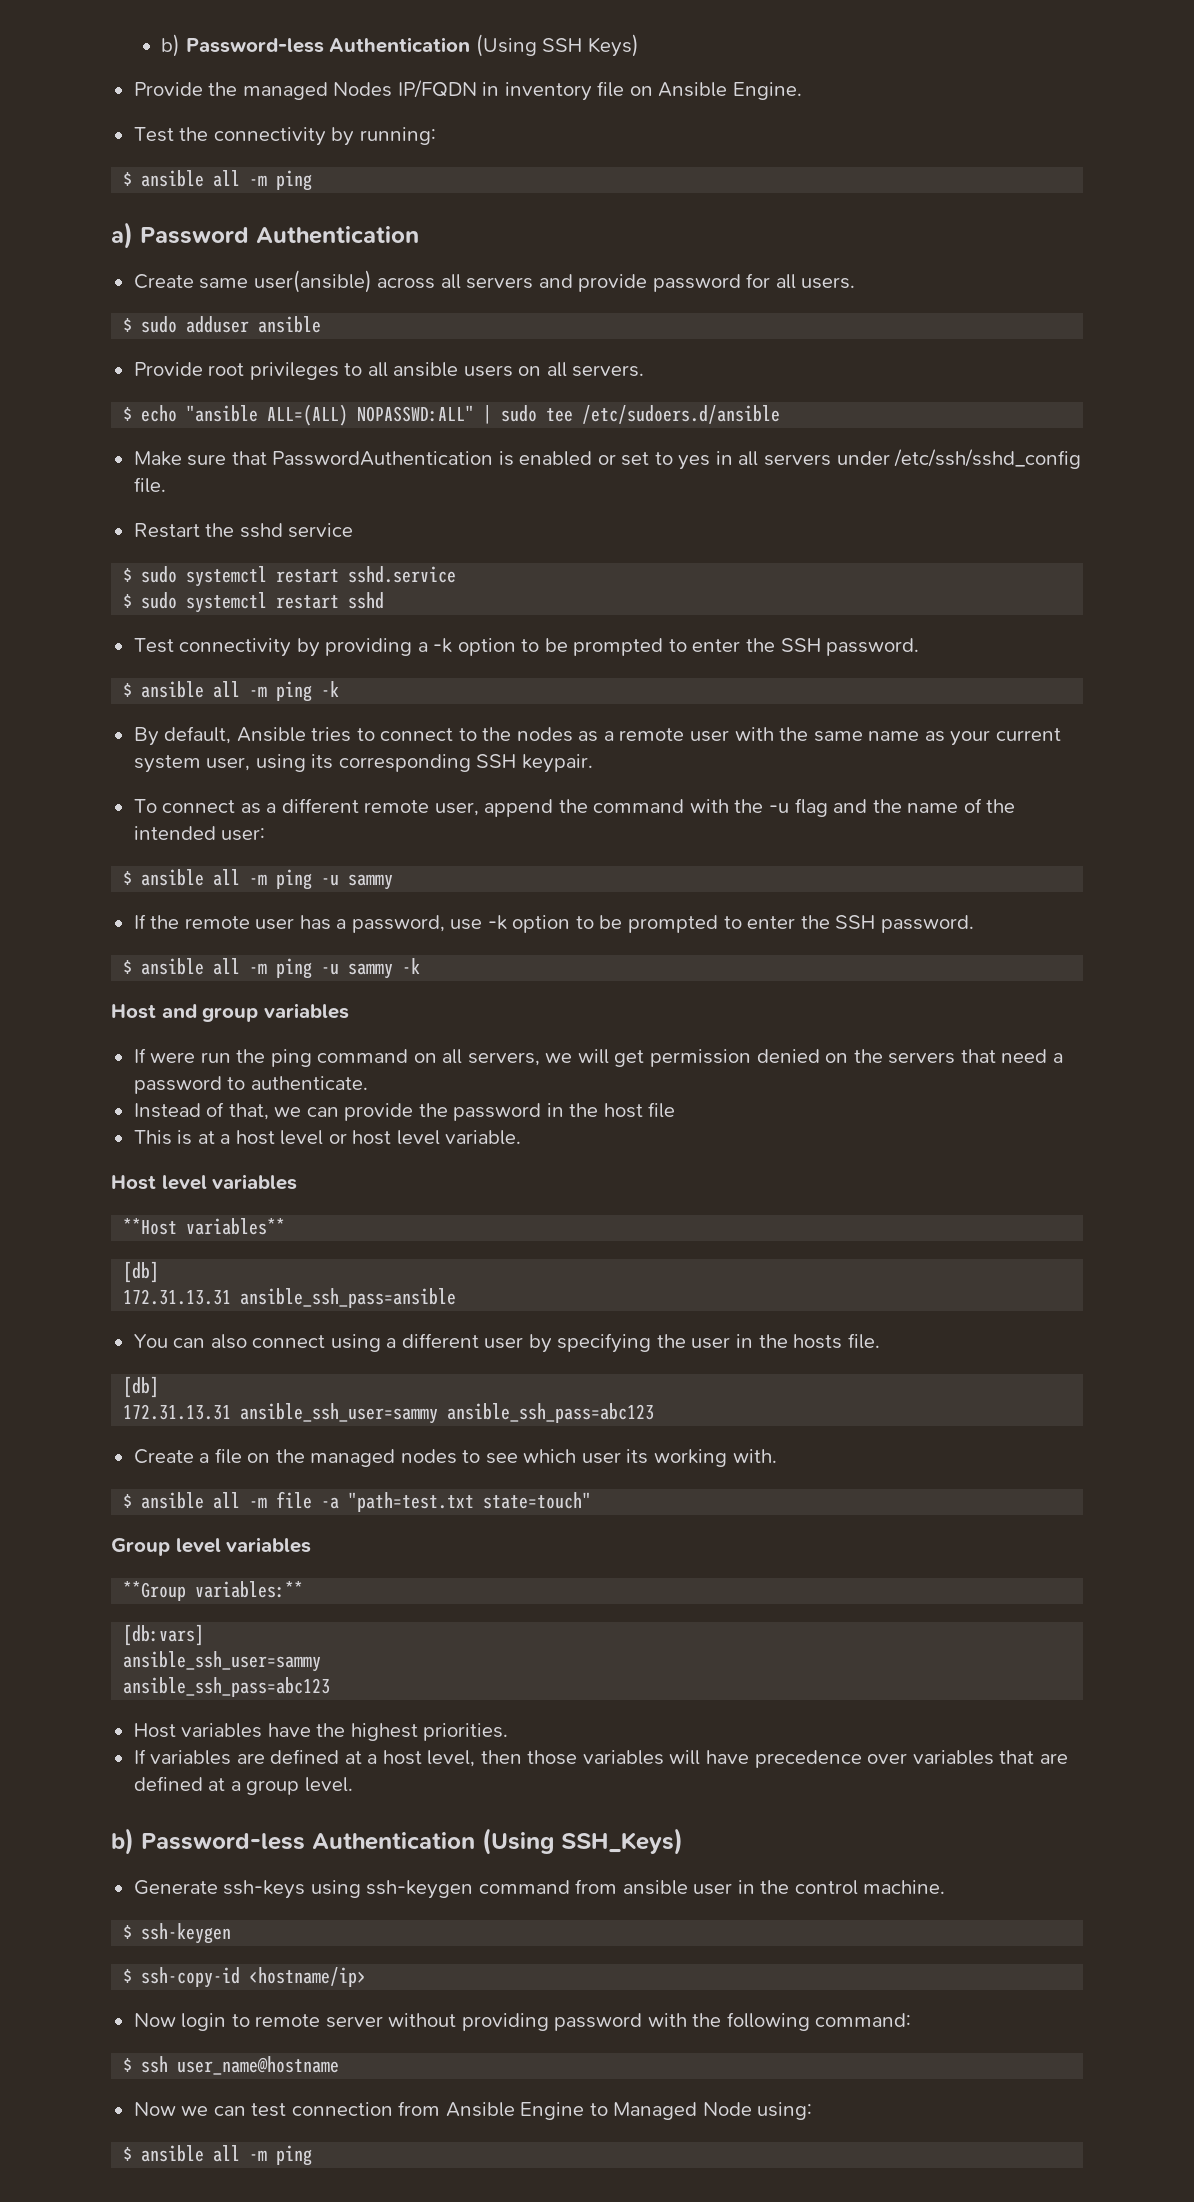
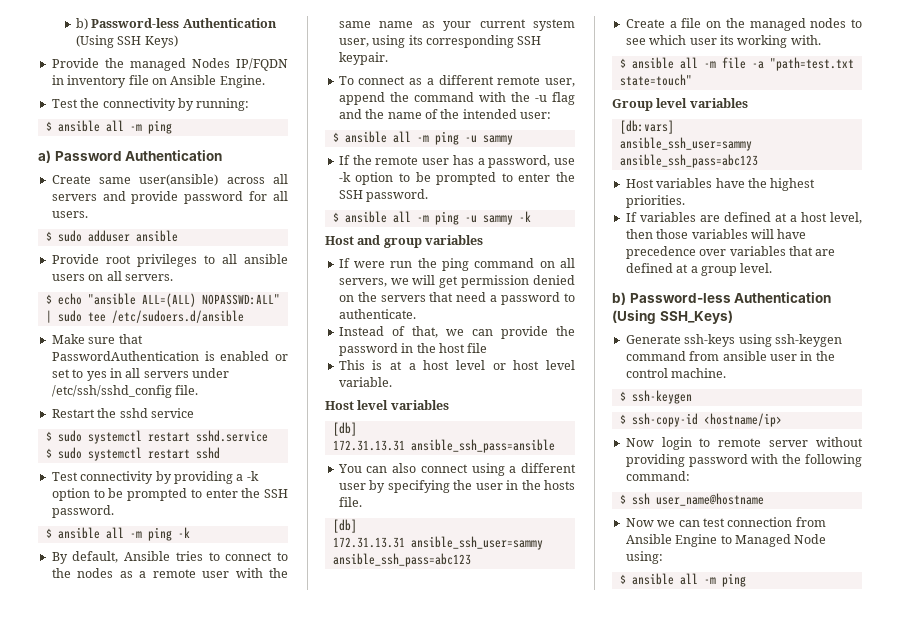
- **Host variables**
- **Group variables:**

